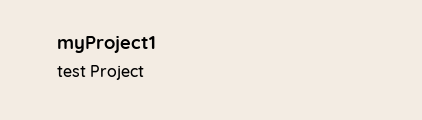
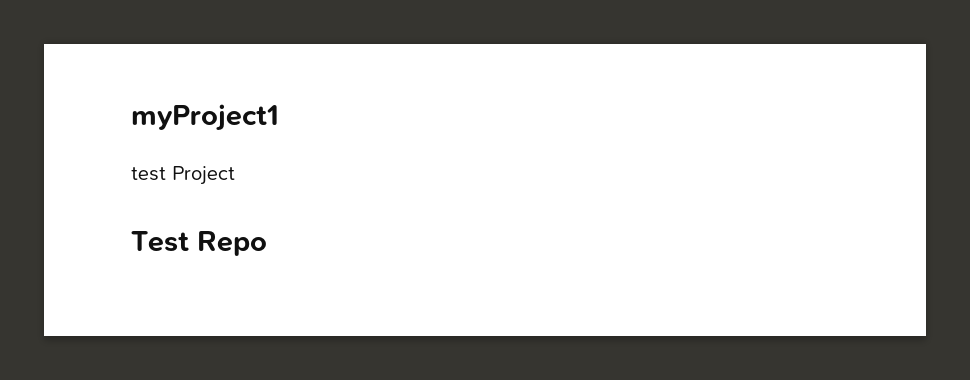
+ Test Repo

